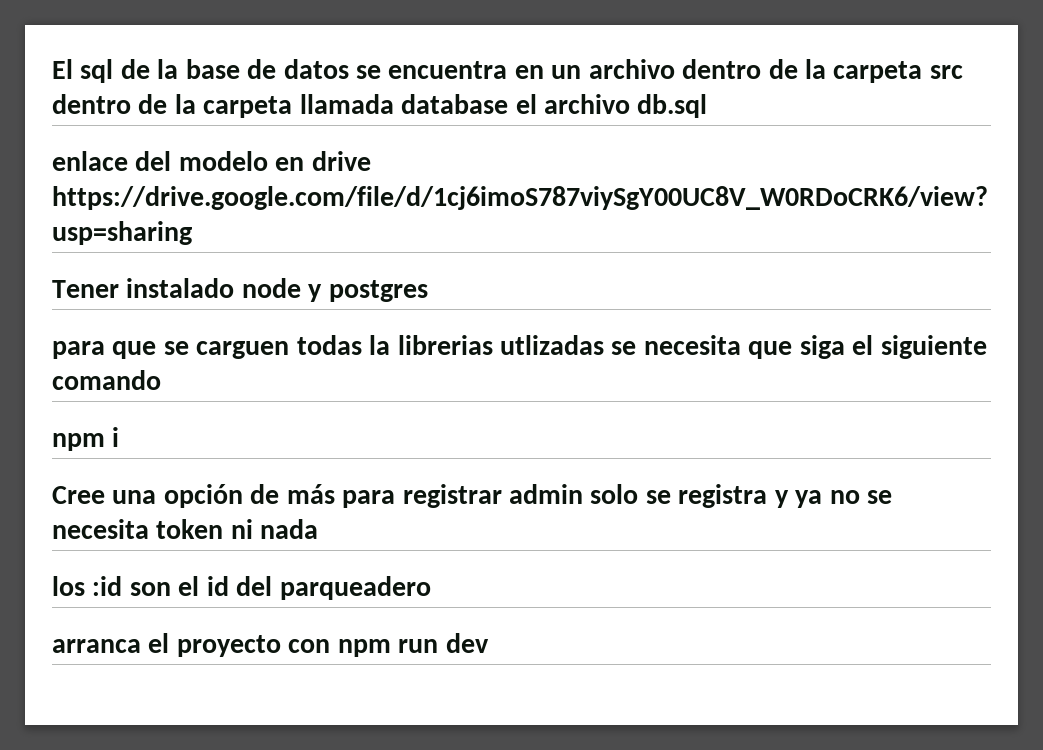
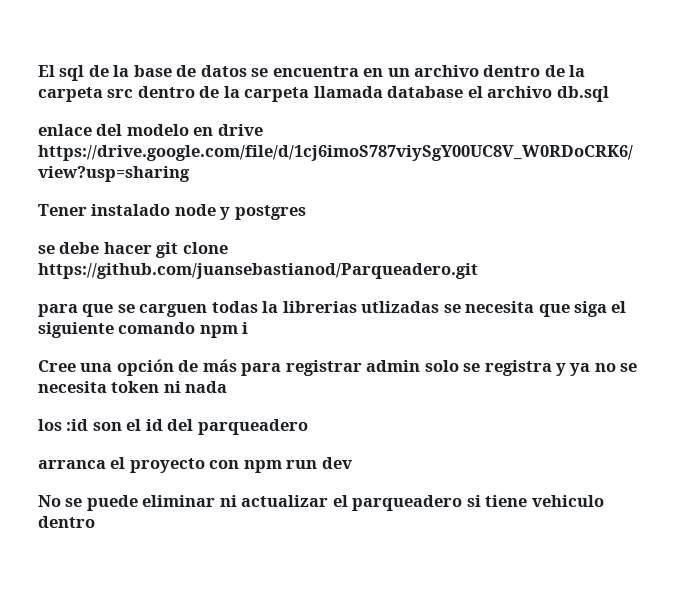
+ se debe hacer git clone https://github.com/juansebastianod/Parqueadero.git
- para que se carguen todas la librerias utlizadas se necesita que siga el siguiente comando
- npm i
+ para que se carguen todas la librerias utlizadas se necesita que siga el siguiente comando npm i
+ No se puede eliminar ni actualizar el parqueadero si tiene vehiculo dentro

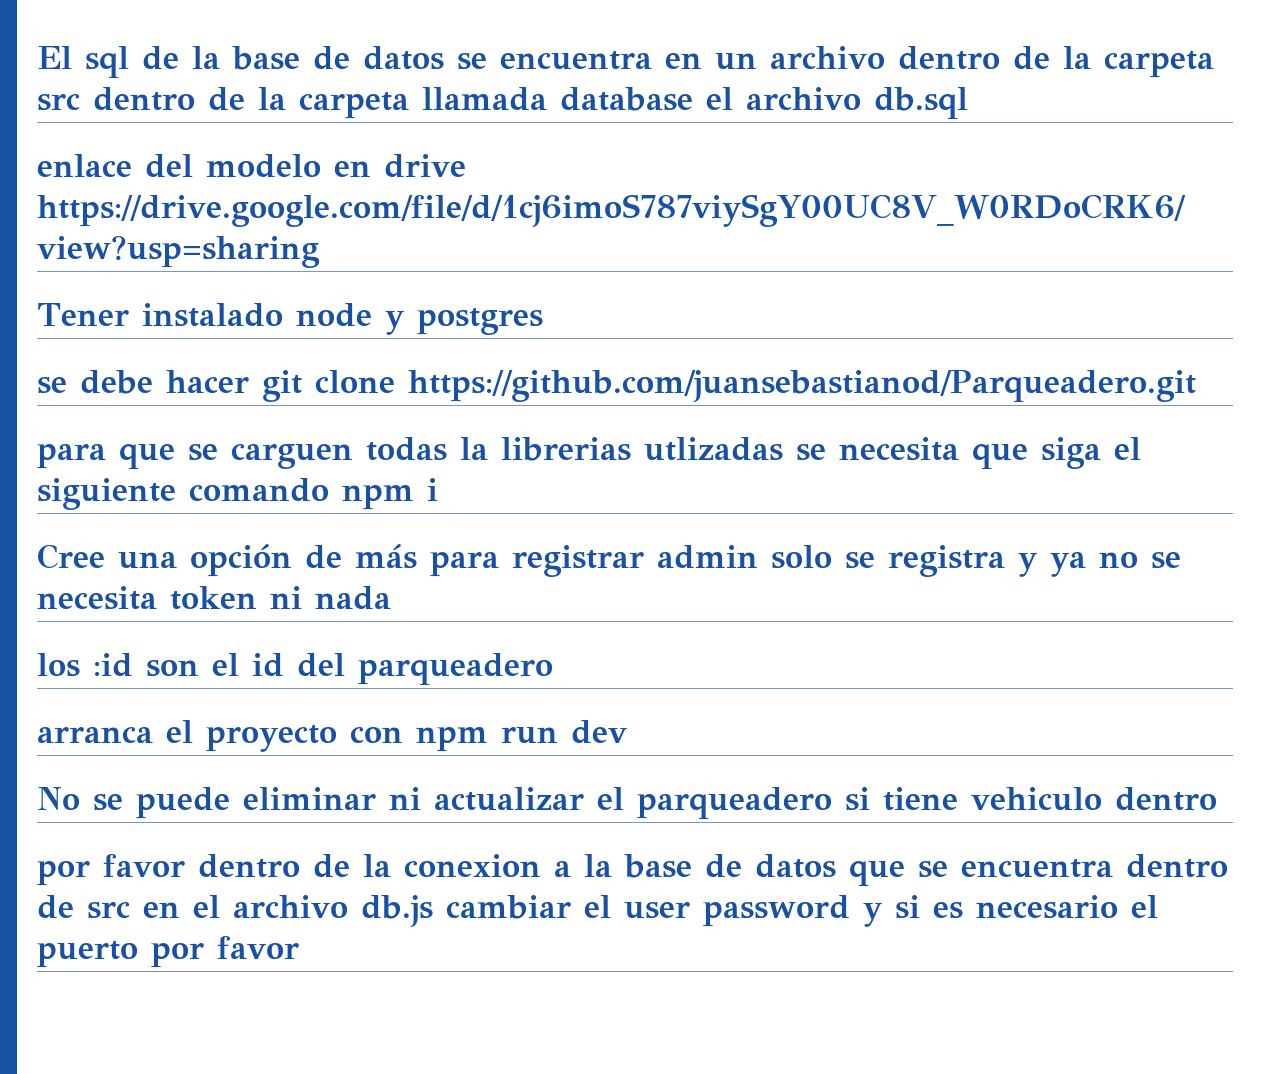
+ por favor dentro de la conexion a la base de datos que se encuentra dentro de src en el archivo db.js cambiar el user password y si es necesario el puerto por favor

